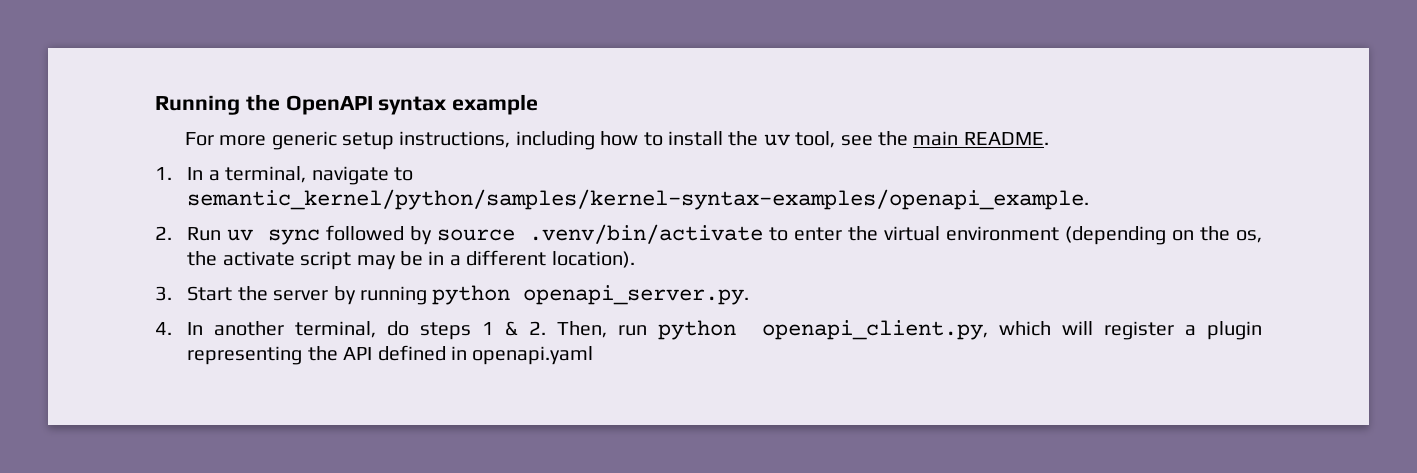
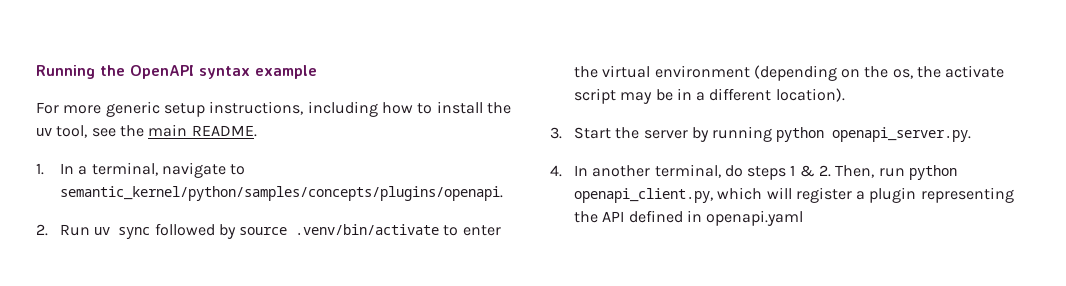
- 1. In a terminal, navigate to semantic_kernel/python/samples/kernel-syntax-examples/openapi_example.
+ 1. In a terminal, navigate to semantic_kernel/python/samples/concepts/plugins/openapi.

